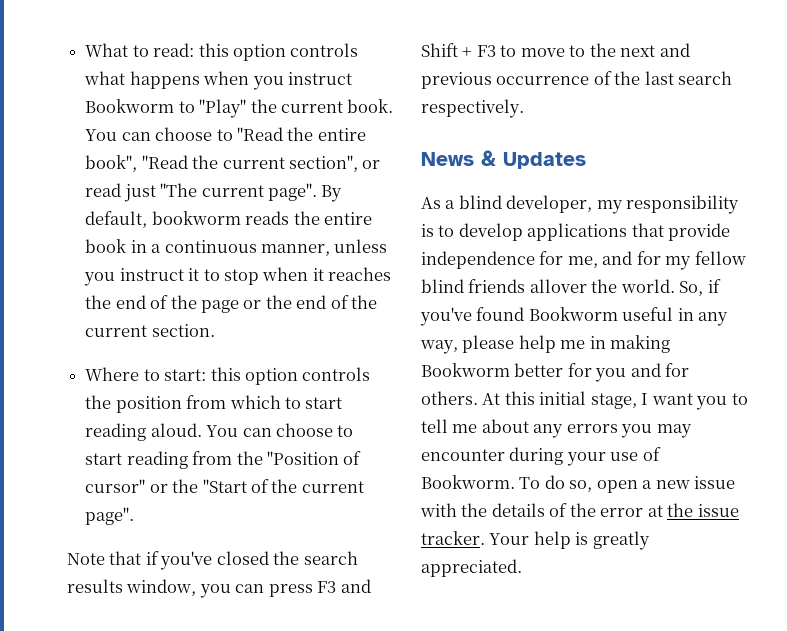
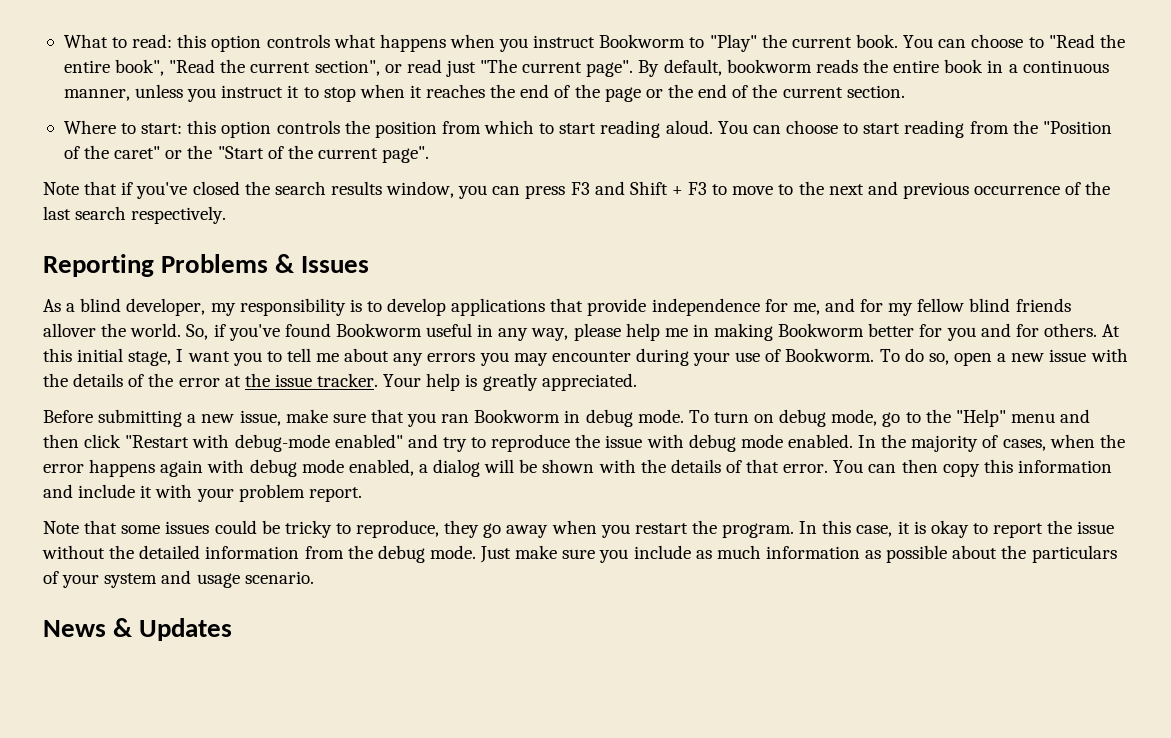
- You can choose to start reading from the "Position of cursor" or the "Start of the current page".
+ You can choose to start reading from the "Position of the caret" or the "Start of the current page".
- News & Updates
+ Reporting Problems & Issues
+ Before submitting a new issue, make sure that you ran Bookworm in debug mode. To turn on debug mode, go to the "Help" menu and then click "Restart with debug-mode enabled" and try to reproduce the issue with debug mode enabled. In the majority of cases, when the error happens again with debug mode enabled, a dialog will be shown with the details of that error. You can then copy this information and include it with your problem report.
+ Note that some issues could be tricky to reproduce, they go away when you restart the program. In this case, it is okay to report the issue without the detailed information from the debug mode. Just make sure you include as much information as possible about the particulars of your system and usage scenario.
+ News & Updates

